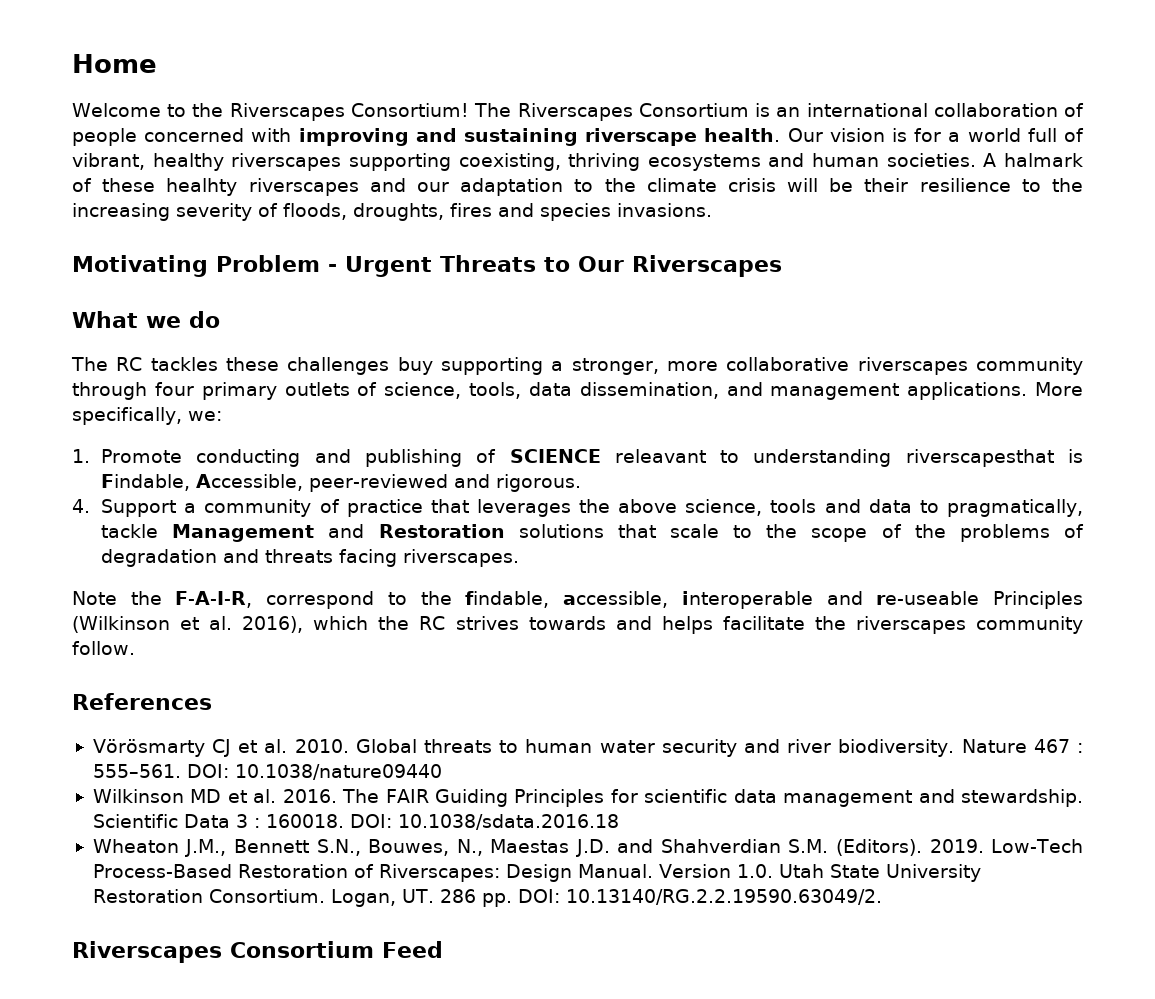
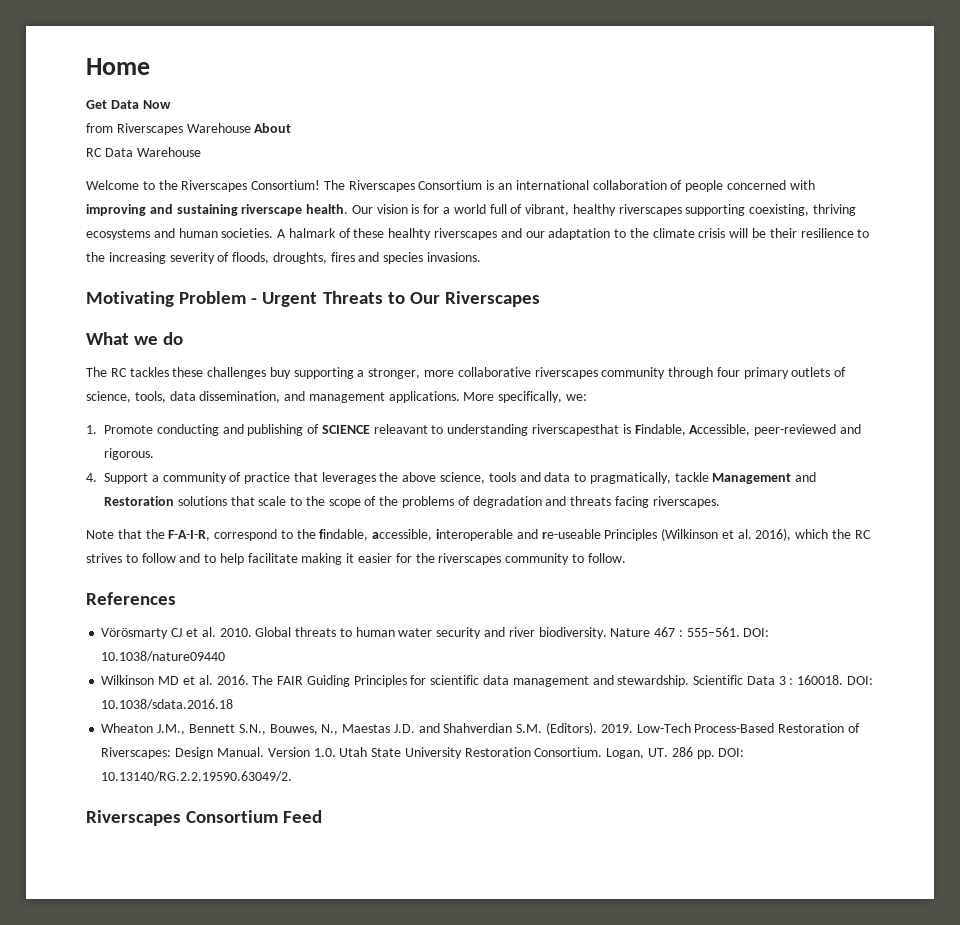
+ Get Data Now
+ from Riverscapes Warehouse About
+ RC Data Warehouse
- Note the F-A-I-R, correspond to the findable, accessible, interoperable and re-useable Principles (Wilkinson et al. 2016), which the RC strives towards and helps facilitate the riverscapes community follow.
+ Note that the F-A-I-R, correspond to the findable, accessible, interoperable and re-useable Principles (Wilkinson et al. 2016), which the RC strives to follow and to help facilitate making it easier for the riverscapes community to follow.

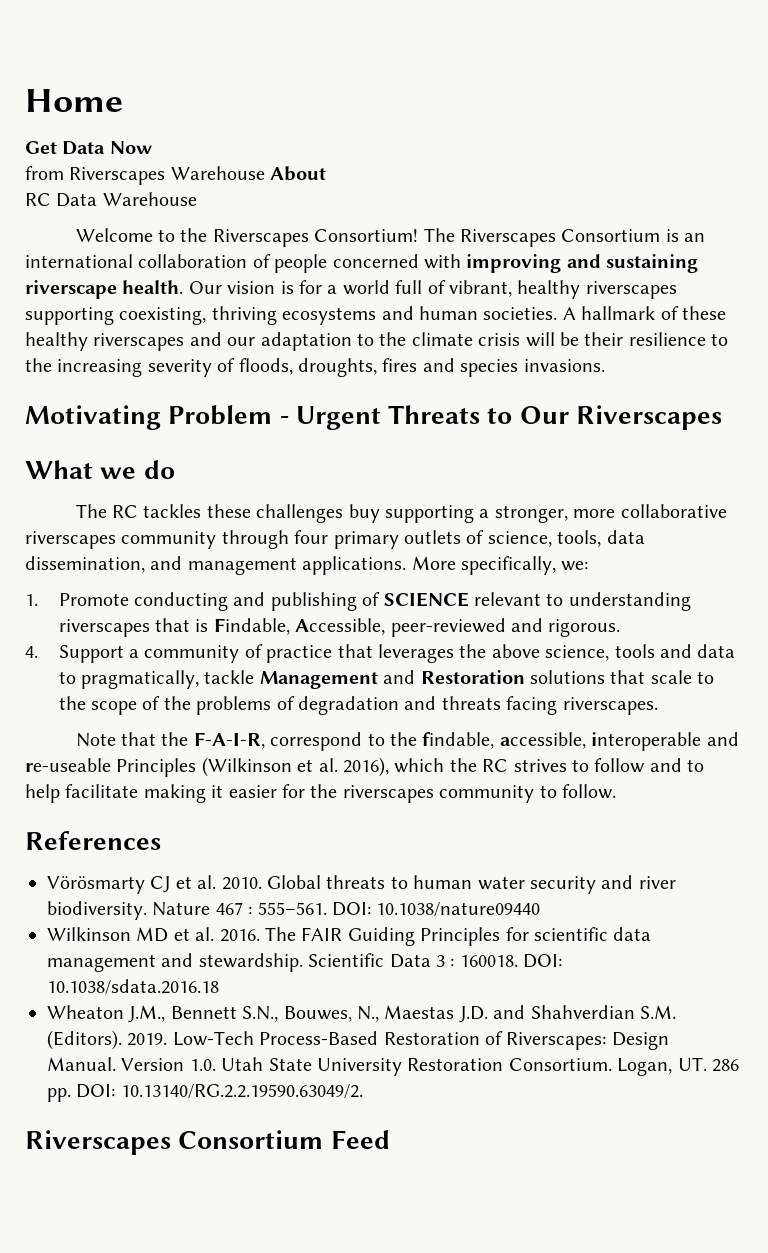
- A halmark of these healhty riverscapes and our adaptation to the climate crisis will be their resilience to the increasing severity of floods, droughts, fires and species invasions.
+ A hallmark of these healthy riverscapes and our adaptation to the climate crisis will be their resilience to the increasing severity of floods, droughts, fires and species invasions.
- 1. Promote conducting and publishing of SCIENCE releavant to understanding riverscapesthat is Findable, Accessible, peer-reviewed and rigorous.
+ 1. Promote conducting and publishing of SCIENCE relevant to understanding riverscapes that is Findable, Accessible, peer-reviewed and rigorous.

